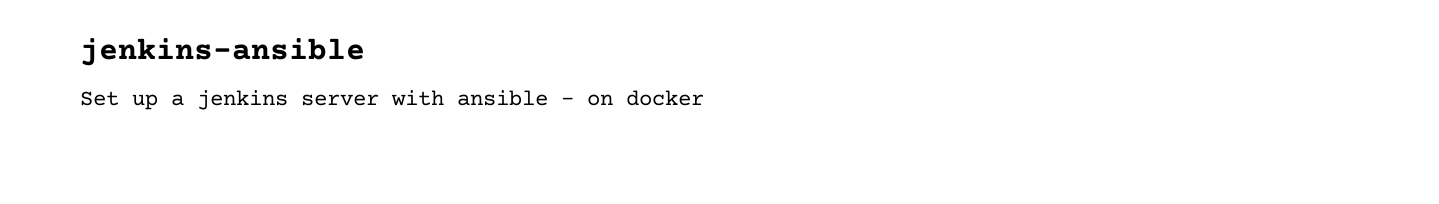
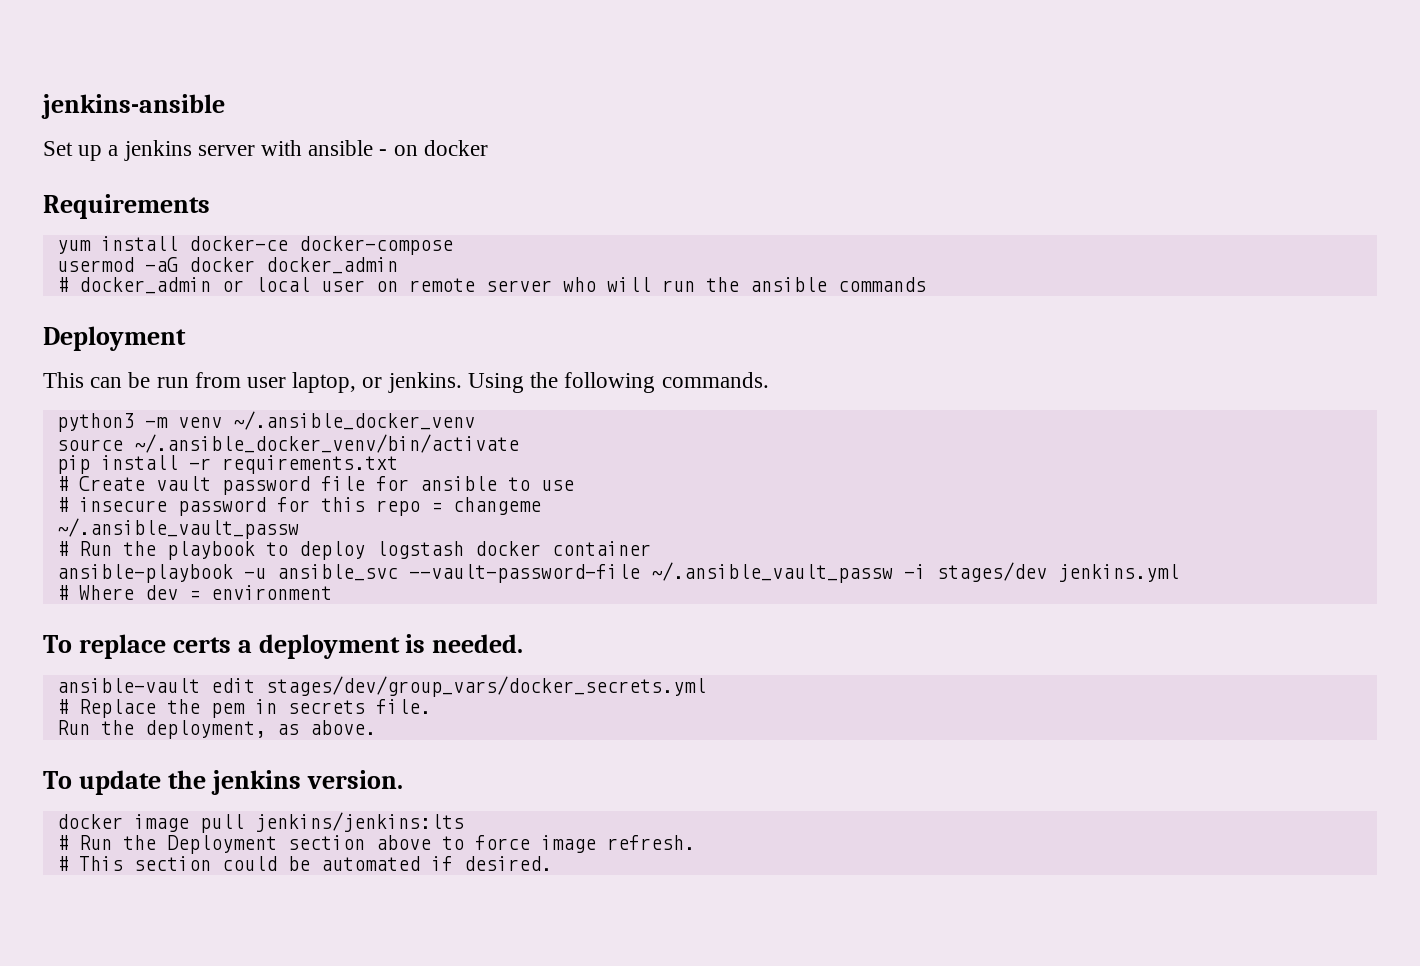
+ Requirements
+ yum install docker-ce docker-compose
+ usermod -aG docker docker_admin
+ # docker_admin or local user on remote server who will run the ansible commands
+ Deployment
+ This can be run from user laptop, or jenkins. Using the following commands.
+ python3 -m venv ~/.ansible_docker_venv
+ source ~/.ansible_docker_venv/bin/activate
+ pip install -r requirements.txt
+ # Create vault password file for ansible to use
+ # insecure password for this repo = changeme
+ ~/.ansible_vault_passw
+ # Run the playbook to deploy logstash docker container
+ ansible-playbook -u ansible_svc --vault-password-file ~/.ansible_vault_passw -i stages/dev jenkins.yml
+ # Where dev = environment
+ To replace certs a deployment is needed.
+ ansible-vault edit stages/dev/group_vars/docker_secrets.yml
+ # Replace the pem in secrets file.
+ Run the deployment, as above.
+ To update the jenkins version.
+ docker image pull jenkins/jenkins:lts
+ # Run the Deployment section above to force image refresh.
+ # This section could be automated if desired.

